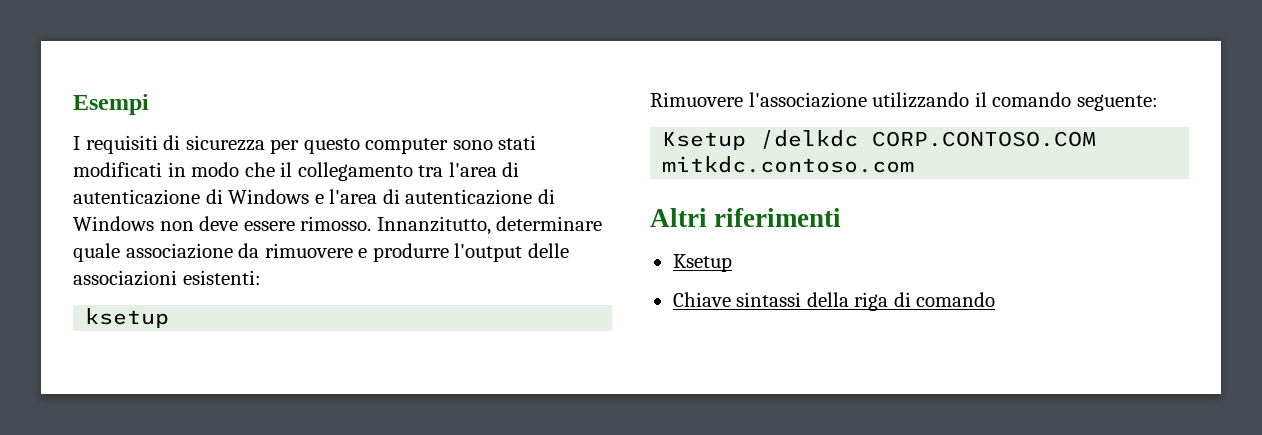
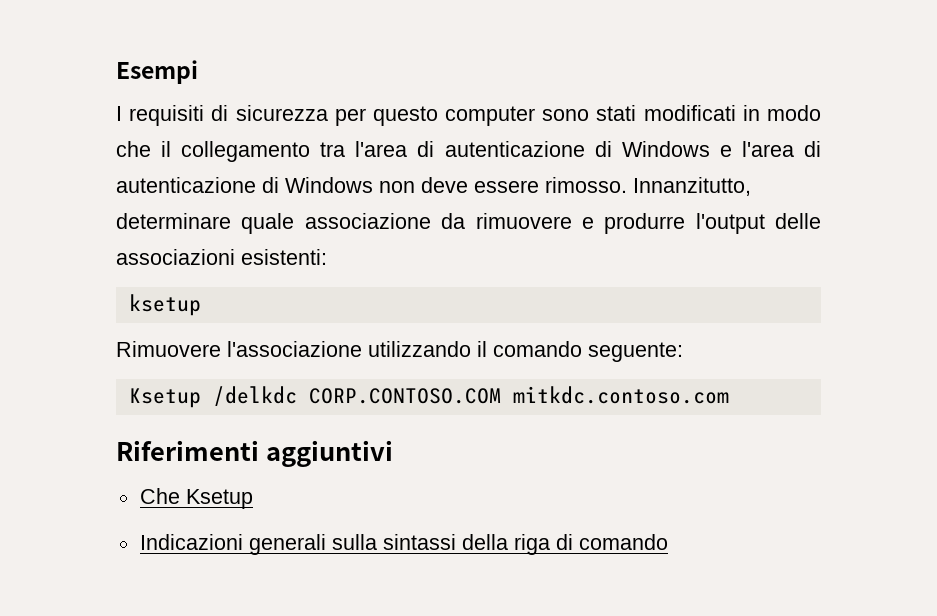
- Altri riferimenti
- Ksetup
- Chiave sintassi della riga di comando
+ Riferimenti aggiuntivi
+ Che Ksetup
+ Indicazioni generali sulla sintassi della riga di comando

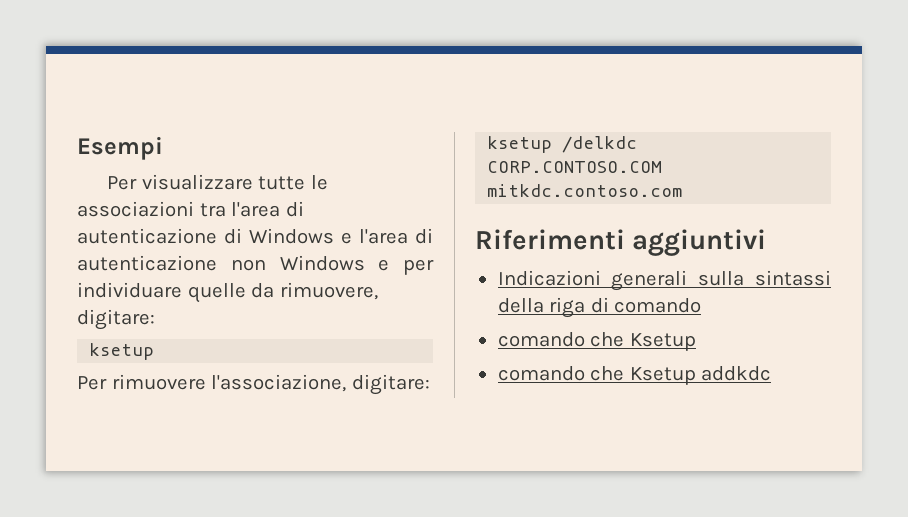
- I requisiti di sicurezza per questo computer sono stati modificati in modo che il collegamento tra l'area di autenticazione di Windows e l'area di autenticazione di Windows non deve essere rimosso. Innanzitutto, determinare quale associazione da rimuovere e produrre l'output delle associazioni esistenti:
+ Per visualizzare tutte le associazioni tra l'area di autenticazione di Windows e l'area di autenticazione non Windows e per individuare quelle da rimuovere, digitare:
  ksetup
- Rimuovere l'associazione utilizzando il comando seguente:
- Ksetup /delkdc CORP.CONTOSO.COM mitkdc.contoso.com
+ Per rimuovere l'associazione, digitare:
+ ksetup /delkdc CORP.CONTOSO.COM mitkdc.contoso.com
- Che Ksetup
  Indicazioni generali sulla sintassi della riga di comando
+ comando che Ksetup
+ comando che Ksetup addkdc

